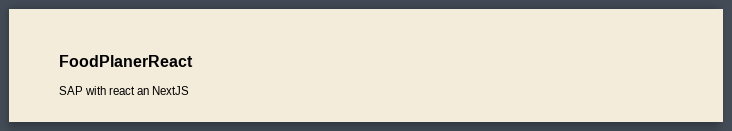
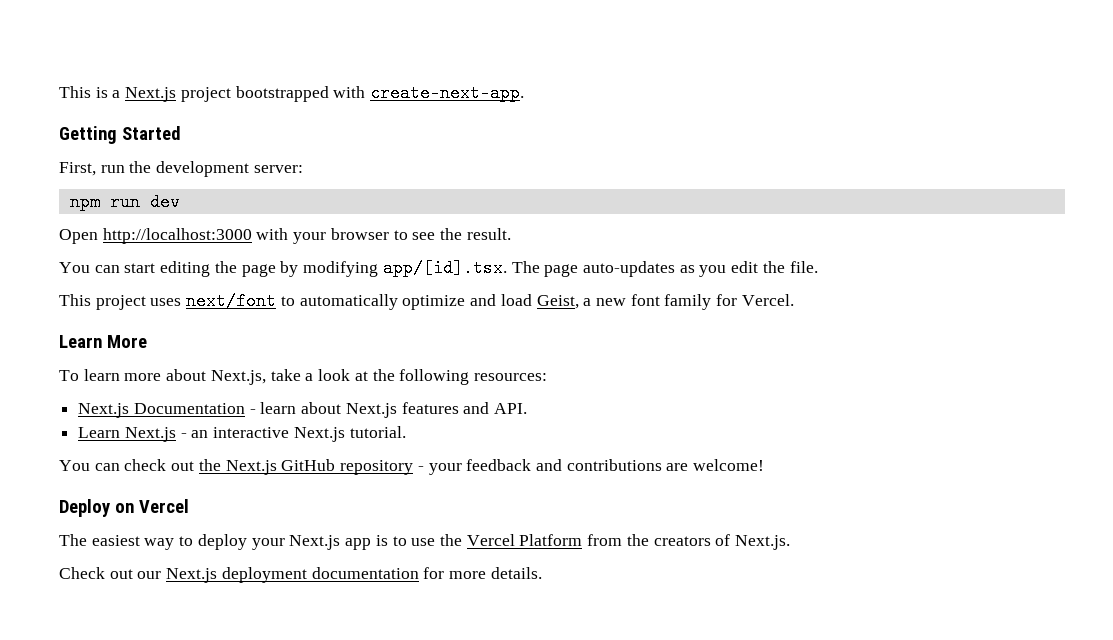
- FoodPlanerReact
- SAP with react an NextJS
+ This is a Next.js project bootstrapped with create-next-app.
+ Getting Started
+ First, run the development server:
+ npm run dev
+ Open http://localhost:3000 with your browser to see the result.
+ You can start editing the page by modifying app/[id].tsx. The page auto-updates as you edit the file.
+ This project uses next/font to automatically optimize and load Geist, a new font family for Vercel.
+ Learn More
+ To learn more about Next.js, take a look at the following resources:
+ Next.js Documentation - learn about Next.js features and API.
+ Learn Next.js - an interactive Next.js tutorial.
+ You can check out the Next.js GitHub repository - your feedback and contributions are welcome!
+ Deploy on Vercel
+ The easiest way to deploy your Next.js app is to use the Vercel Platform from the creators of Next.js.
+ Check out our Next.js deployment documentation for more details.

